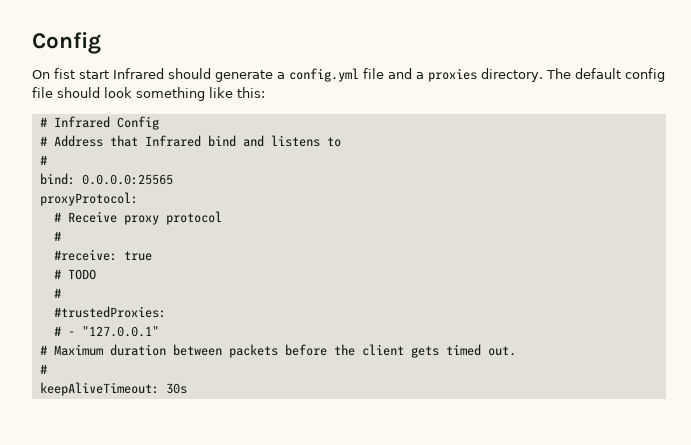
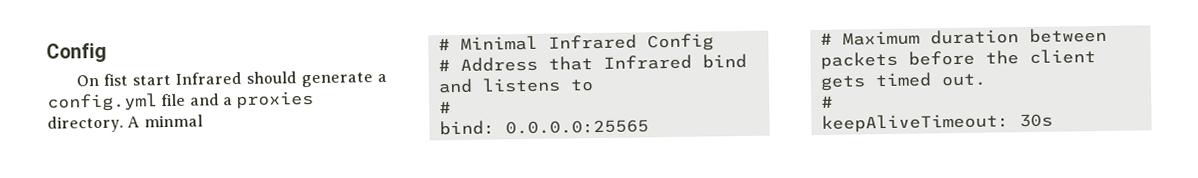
- The default config file should look something like this:
- # Infrared Config
+ A minmal
+ # Minimal Infrared Config
- proxyProtocol:
- # Receive proxy protocol
- #
- #receive: true
- # TODO
- #
- #trustedProxies:
- # - "127.0.0.1"

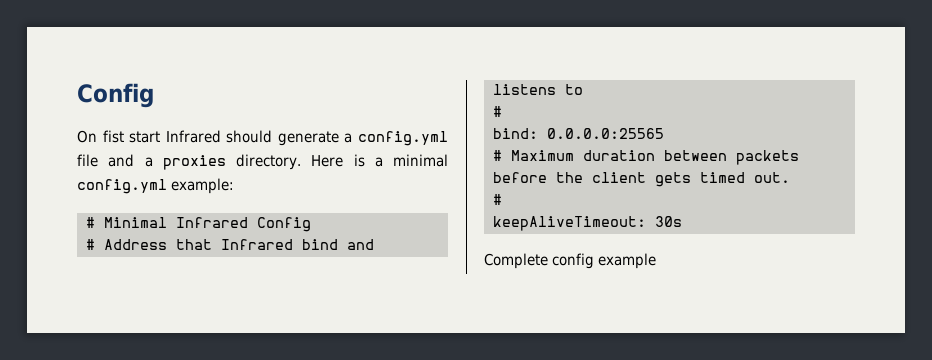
- A minmal
+ Here is a minimal config.yml example:
+ Complete config example

